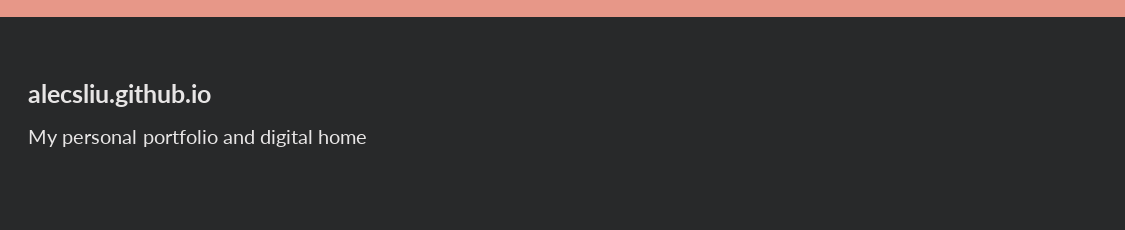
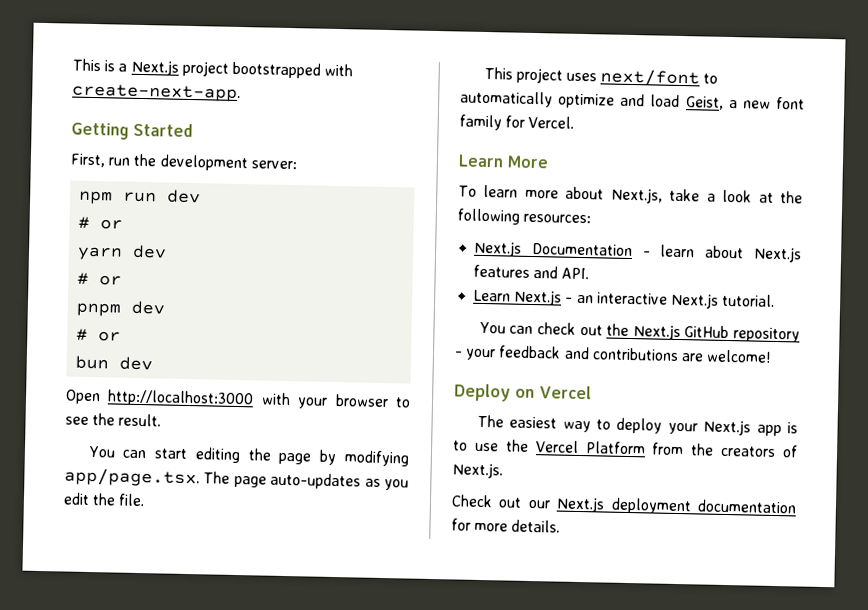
- alecsliu.github.io
- My personal portfolio and digital home
+ This is a Next.js project bootstrapped with create-next-app.
+ Getting Started
+ First, run the development server:
+ npm run dev
+ # or
+ yarn dev
+ # or
+ pnpm dev
+ # or
+ bun dev
+ Open http://localhost:3000 with your browser to see the result.
+ You can start editing the page by modifying app/page.tsx. The page auto-updates as you edit the file.
+ This project uses next/font to automatically optimize and load Geist, a new font family for Vercel.
+ Learn More
+ To learn more about Next.js, take a look at the following resources:
+ Next.js Documentation - learn about Next.js features and API.
+ Learn Next.js - an interactive Next.js tutorial.
+ You can check out the Next.js GitHub repository - your feedback and contributions are welcome!
+ Deploy on Vercel
+ The easiest way to deploy your Next.js app is to use the Vercel Platform from the creators of Next.js.
+ Check out our Next.js deployment documentation for more details.

